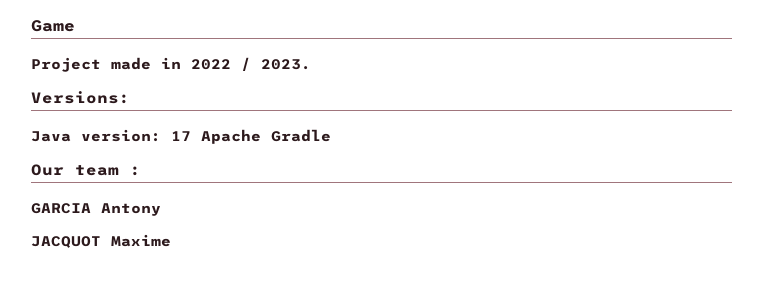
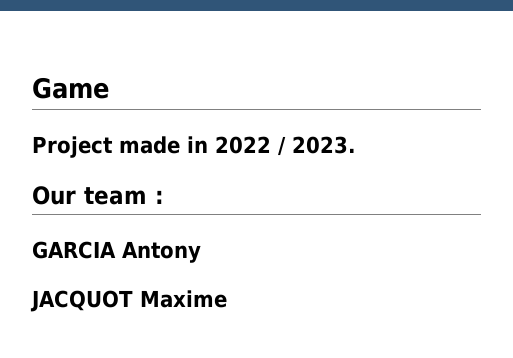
- Versions:
- Java version: 17 Apache Gradle

